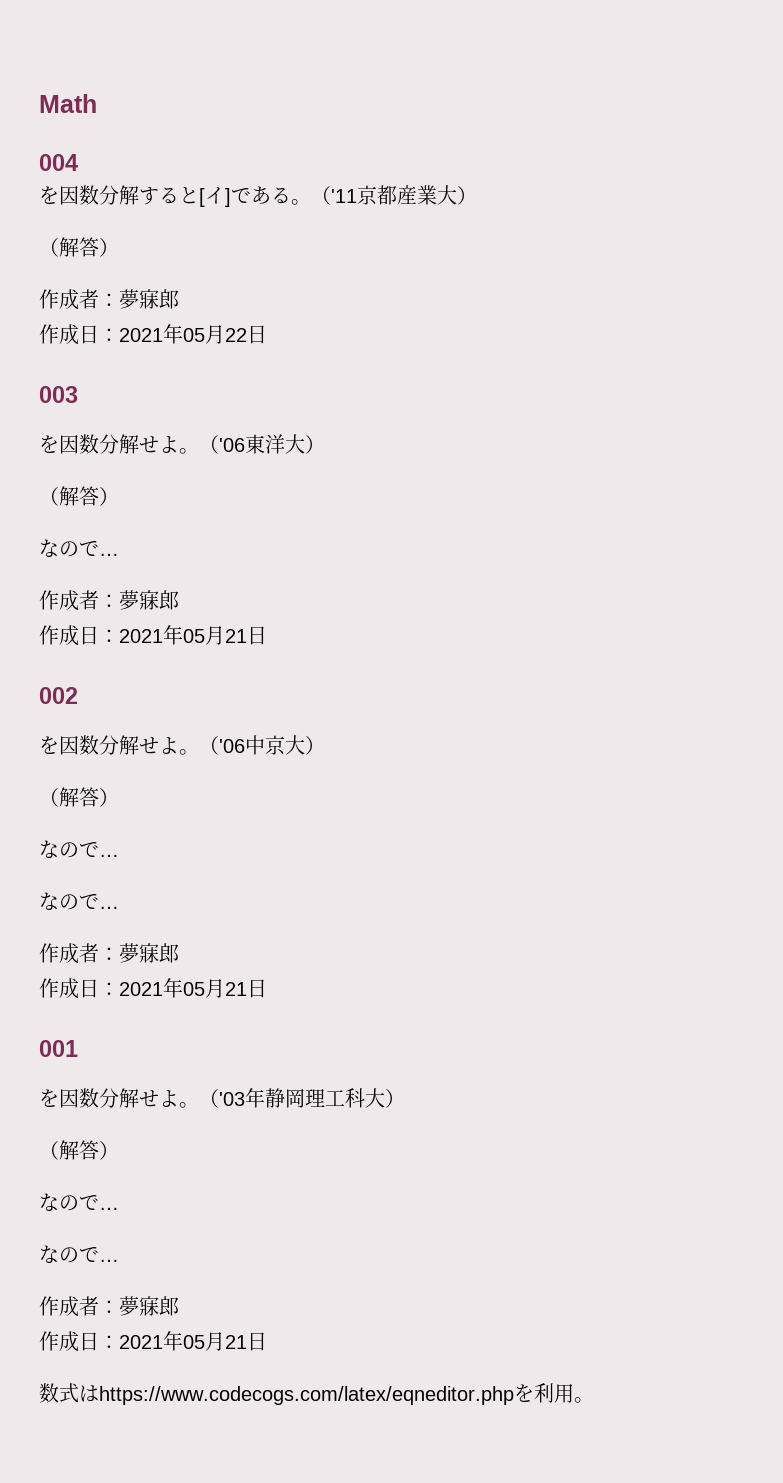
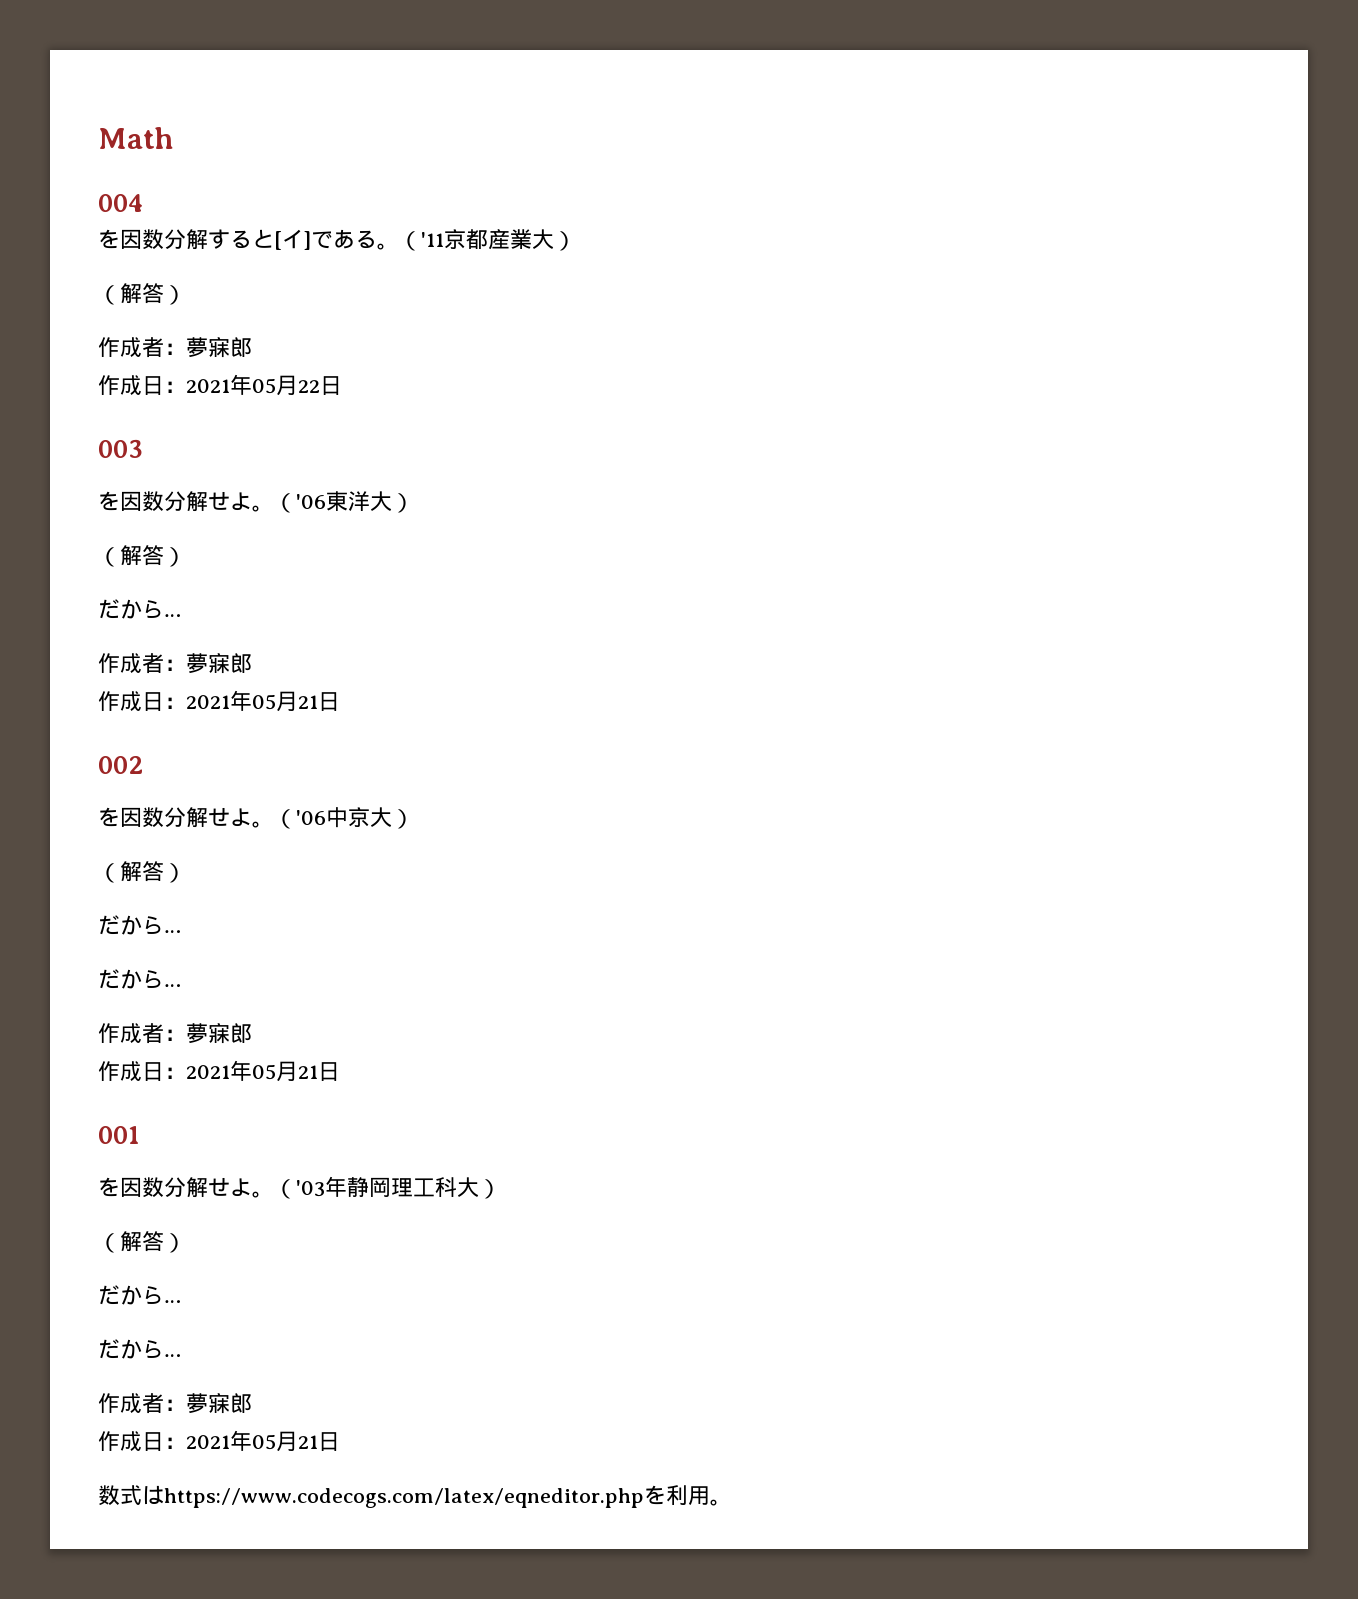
  （'06東洋大）
  （解答）
- なので…
+ だから…
  （'06中京大）
  （解答）
- なので…
- なので…
+ だから…
+ だから…
  （'03年静岡理工科大）
  （解答）
- なので…
- なので…
+ だから…
+ だから…

